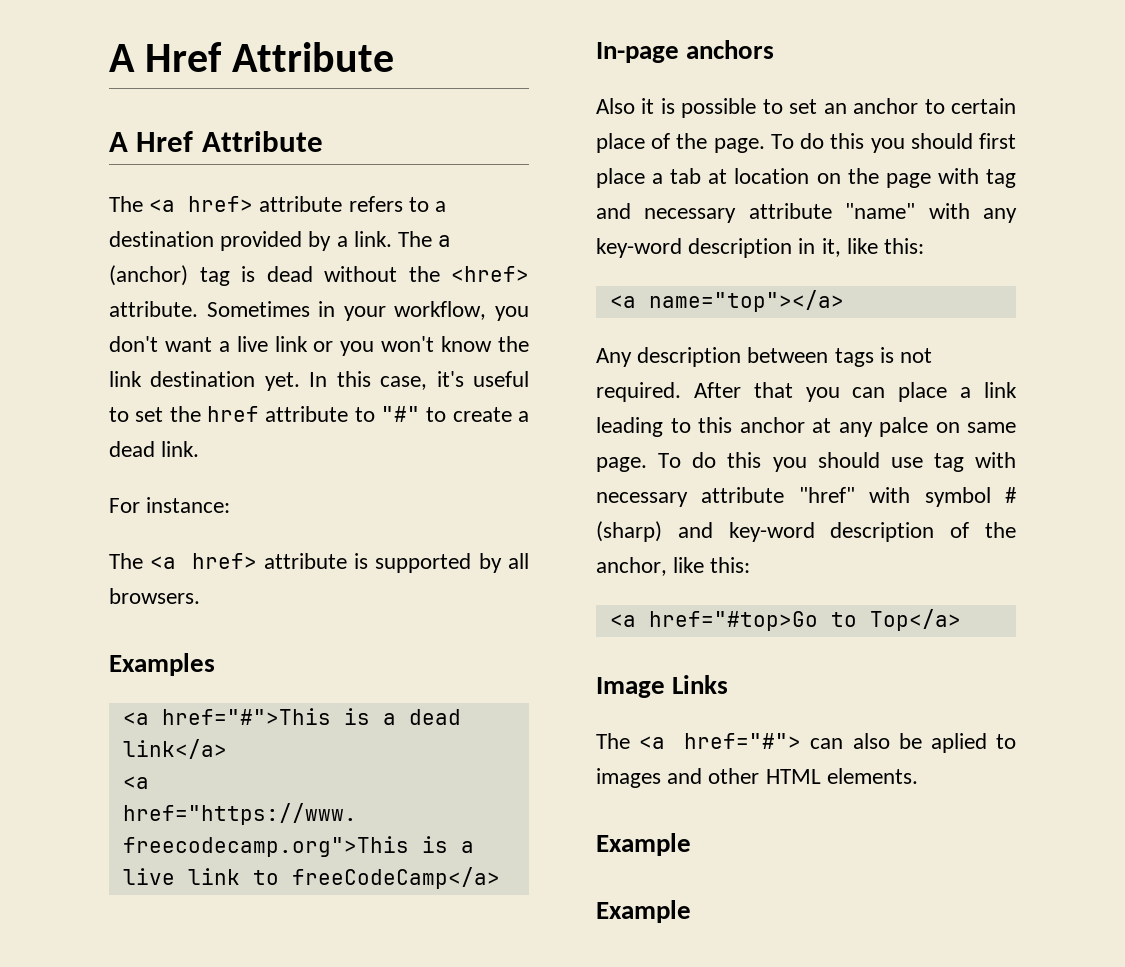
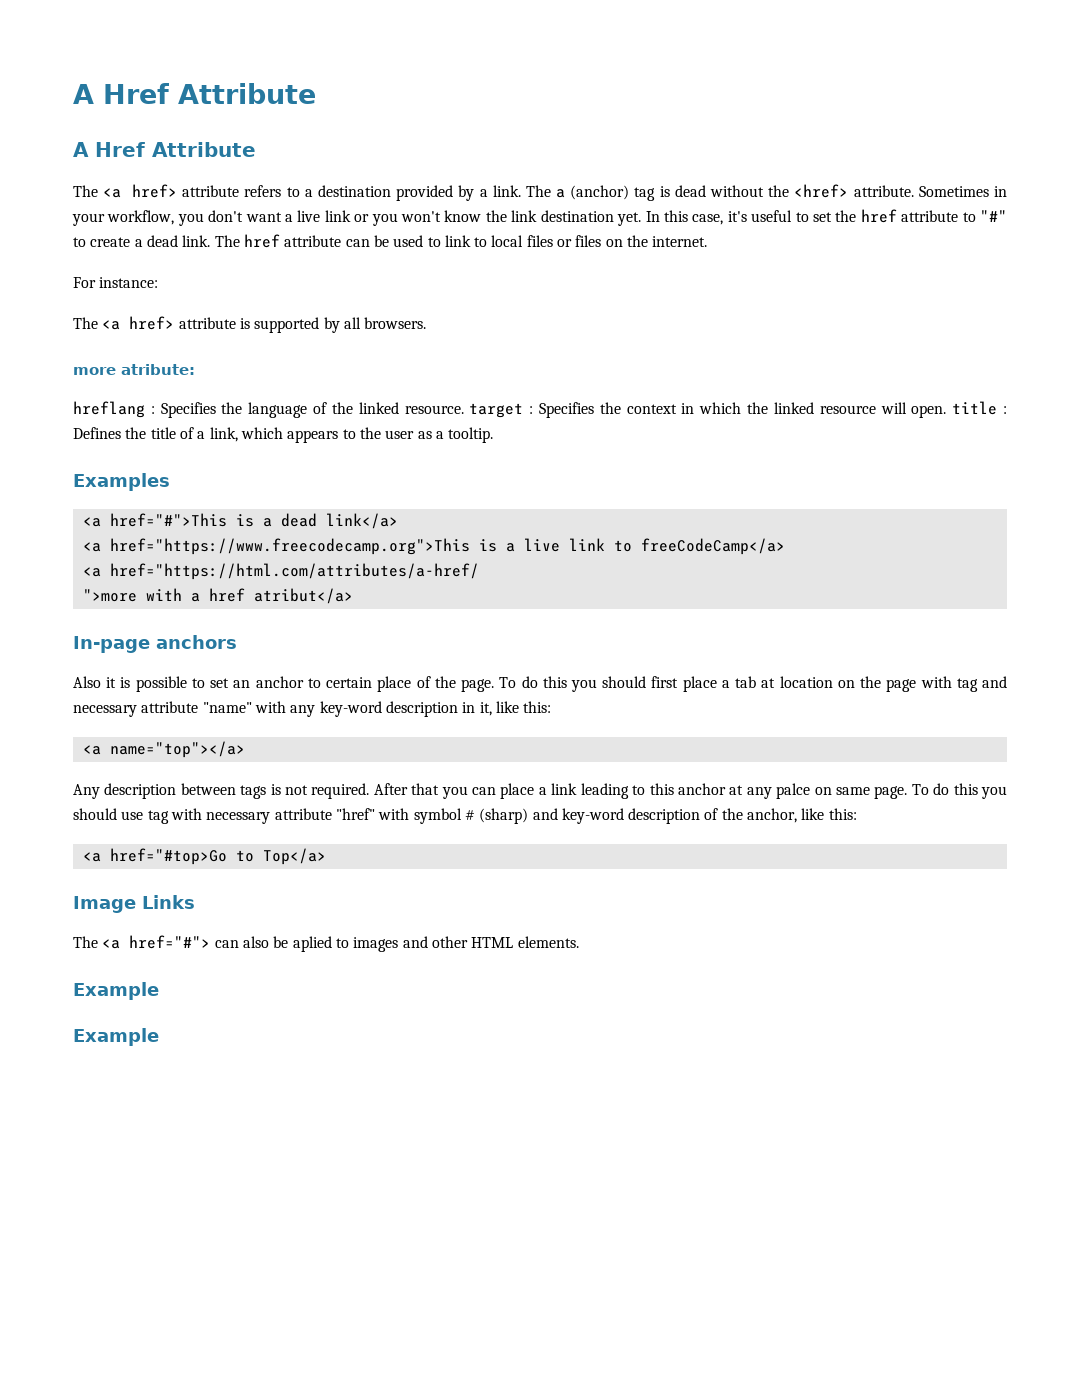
+ The href attribute can be used to link to local files or files on the internet.
+ more atribute:
+ hreflang : Specifies the language of the linked resource. target : Specifies the context in which the linked resource will open. title : Defines the title of a link, which appears to the user as a tooltip.
+ <a href="https://html.com/attributes/a-href/
+ ">more with a href atribut</a>

